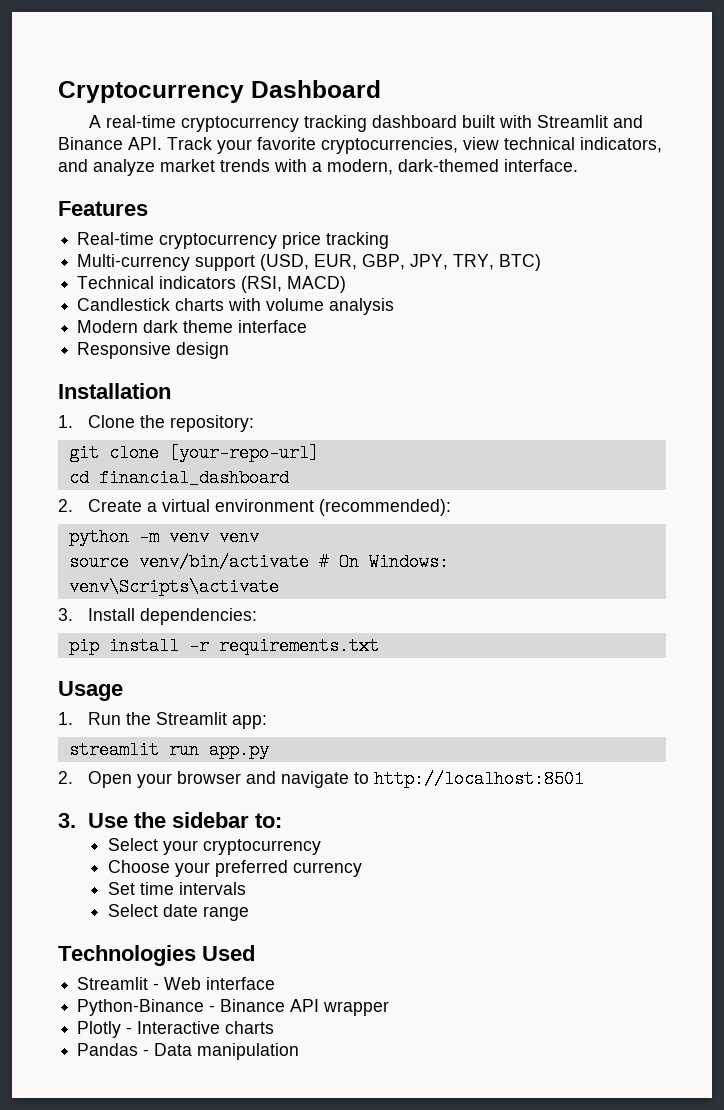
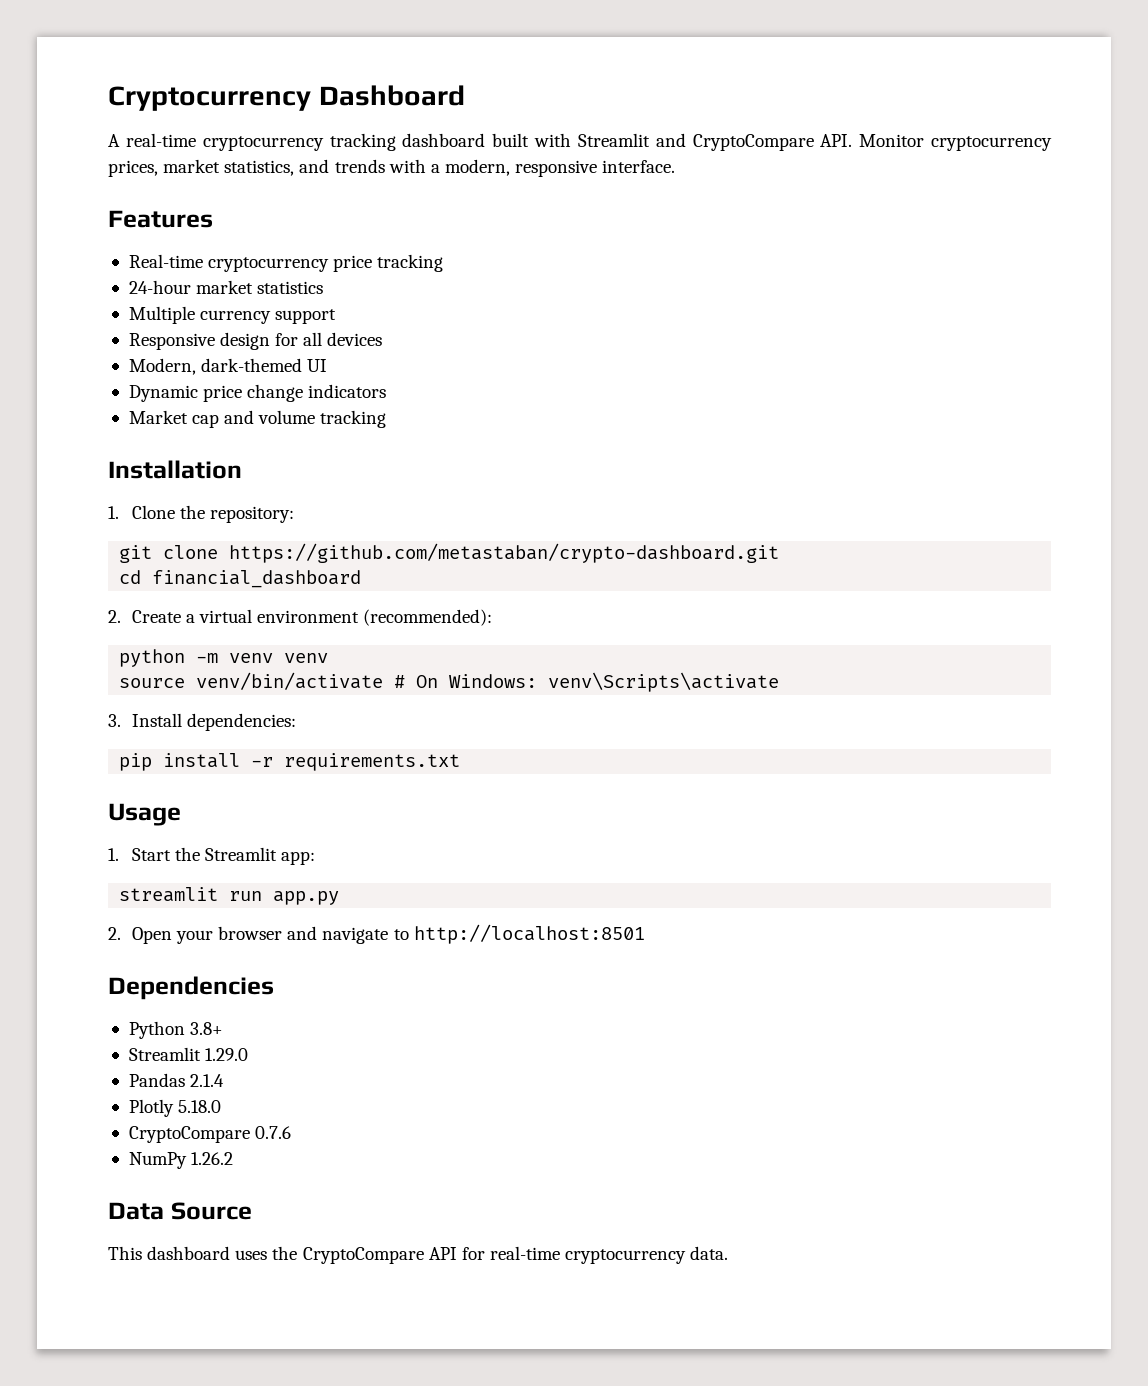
- A real-time cryptocurrency tracking dashboard built with Streamlit and Binance API. Track your favorite cryptocurrencies, view technical indicators, and analyze market trends with a modern, dark-themed interface.
+ A real-time cryptocurrency tracking dashboard built with Streamlit and CryptoCompare API. Monitor cryptocurrency prices, market statistics, and trends with a modern, responsive interface.
- Multi-currency support (USD, EUR, GBP, JPY, TRY, BTC)
- Technical indicators (RSI, MACD)
- Candlestick charts with volume analysis
- Modern dark theme interface
- Responsive design
+ 24-hour market statistics
+ Multiple currency support
+ Responsive design for all devices
+ Modern, dark-themed UI
+ Dynamic price change indicators
+ Market cap and volume tracking
- git clone [your-repo-url]
+ git clone https://github.com/metastaban/crypto-dashboard.git
- 1. Run the Streamlit app:
+ 1. Start the Streamlit app:
- 3. Use the sidebar to:
- Select your cryptocurrency
- Choose your preferred currency
- Set time intervals
- Select date range
- Technologies Used
- Streamlit - Web interface
- Python-Binance - Binance API wrapper
- Plotly - Interactive charts
- Pandas - Data manipulation
+ Dependencies
+ Python 3.8+
+ Streamlit 1.29.0
+ Pandas 2.1.4
+ Plotly 5.18.0
+ CryptoCompare 0.7.6
+ NumPy 1.26.2
+ Data Source
+ This dashboard uses the CryptoCompare API for real-time cryptocurrency data.

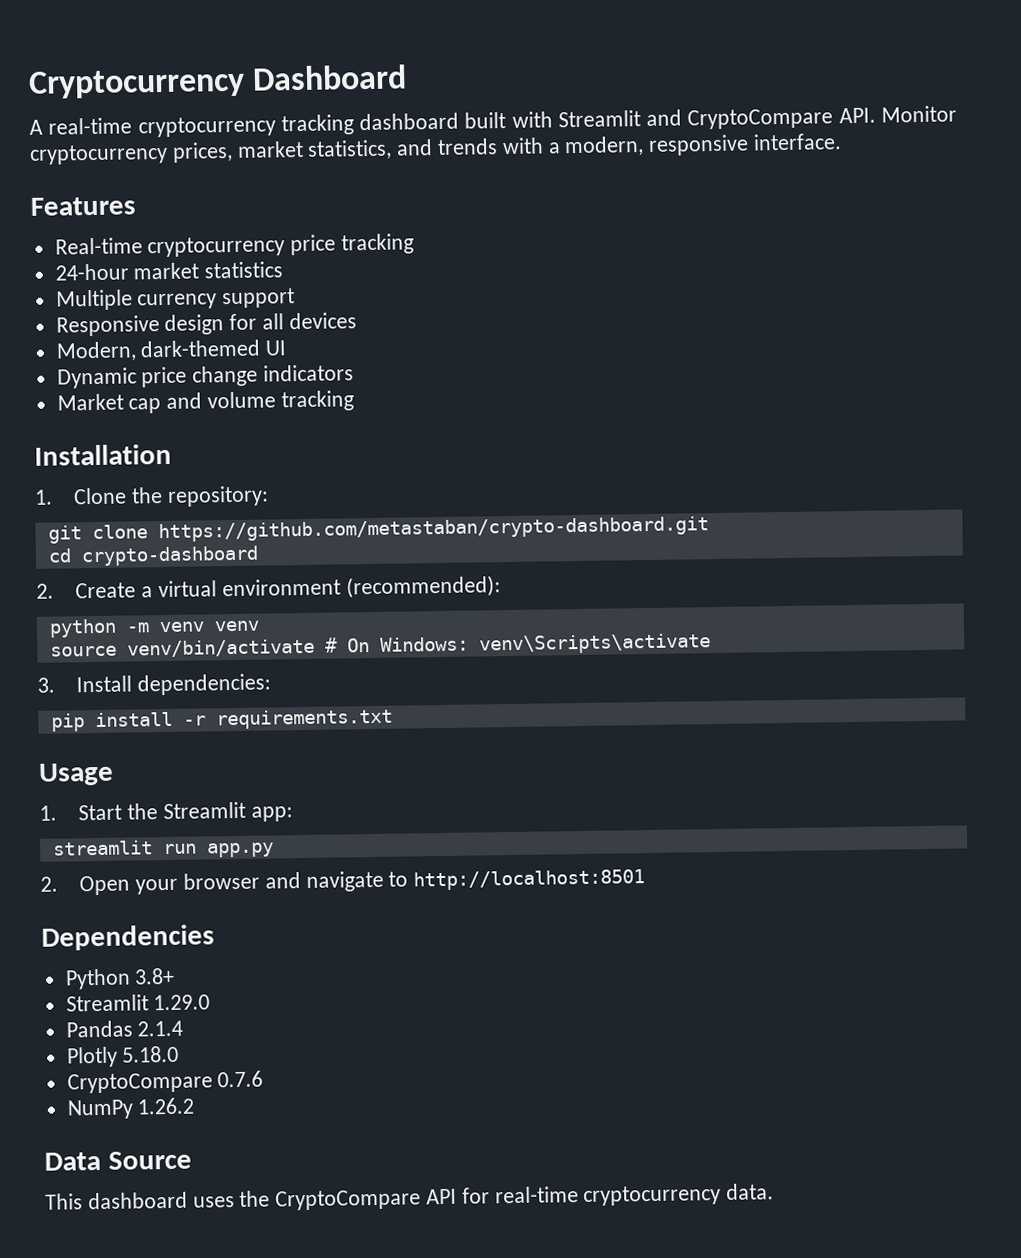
- cd financial_dashboard
+ cd crypto-dashboard

